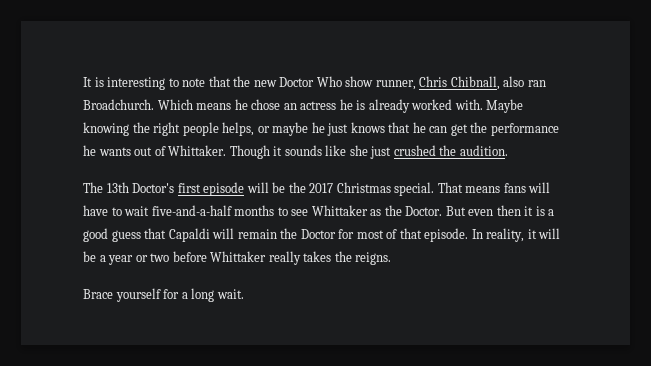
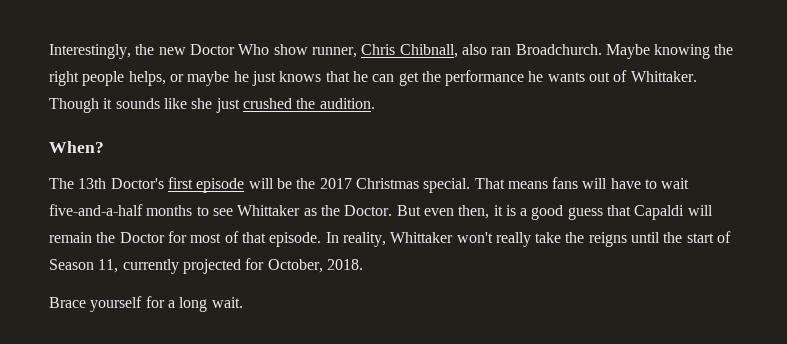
- It is interesting to note that the new Doctor Who show runner, Chris Chibnall, also ran Broadchurch.
+ Interestingly, the new Doctor Who show runner, Chris Chibnall, also ran Broadchurch.
- Which means he chose an actress he is already worked with.
+ When?
- But even then it is a good guess that Capaldi will remain the Doctor for most of that episode.
+ But even then, it is a good guess that Capaldi will remain the Doctor for most of that episode.
- In reality, it will be a year or two before Whittaker really takes the reigns.
+ In reality, Whittaker won't really take the reigns until the start of Season 11, currently projected for October, 2018.

